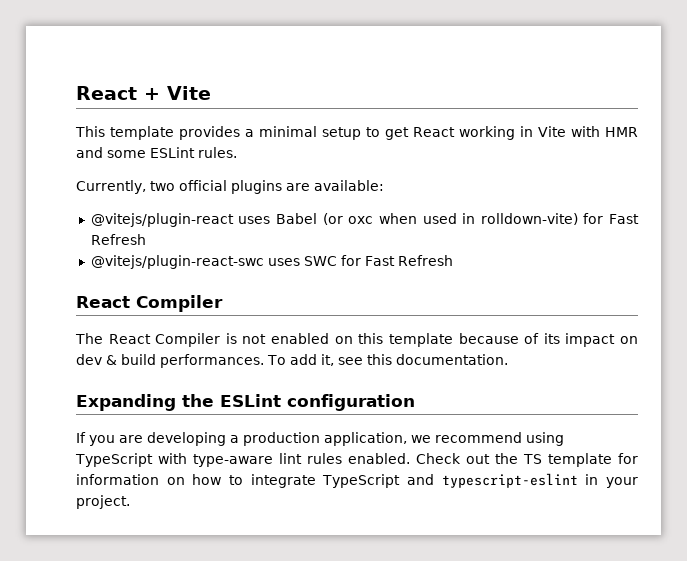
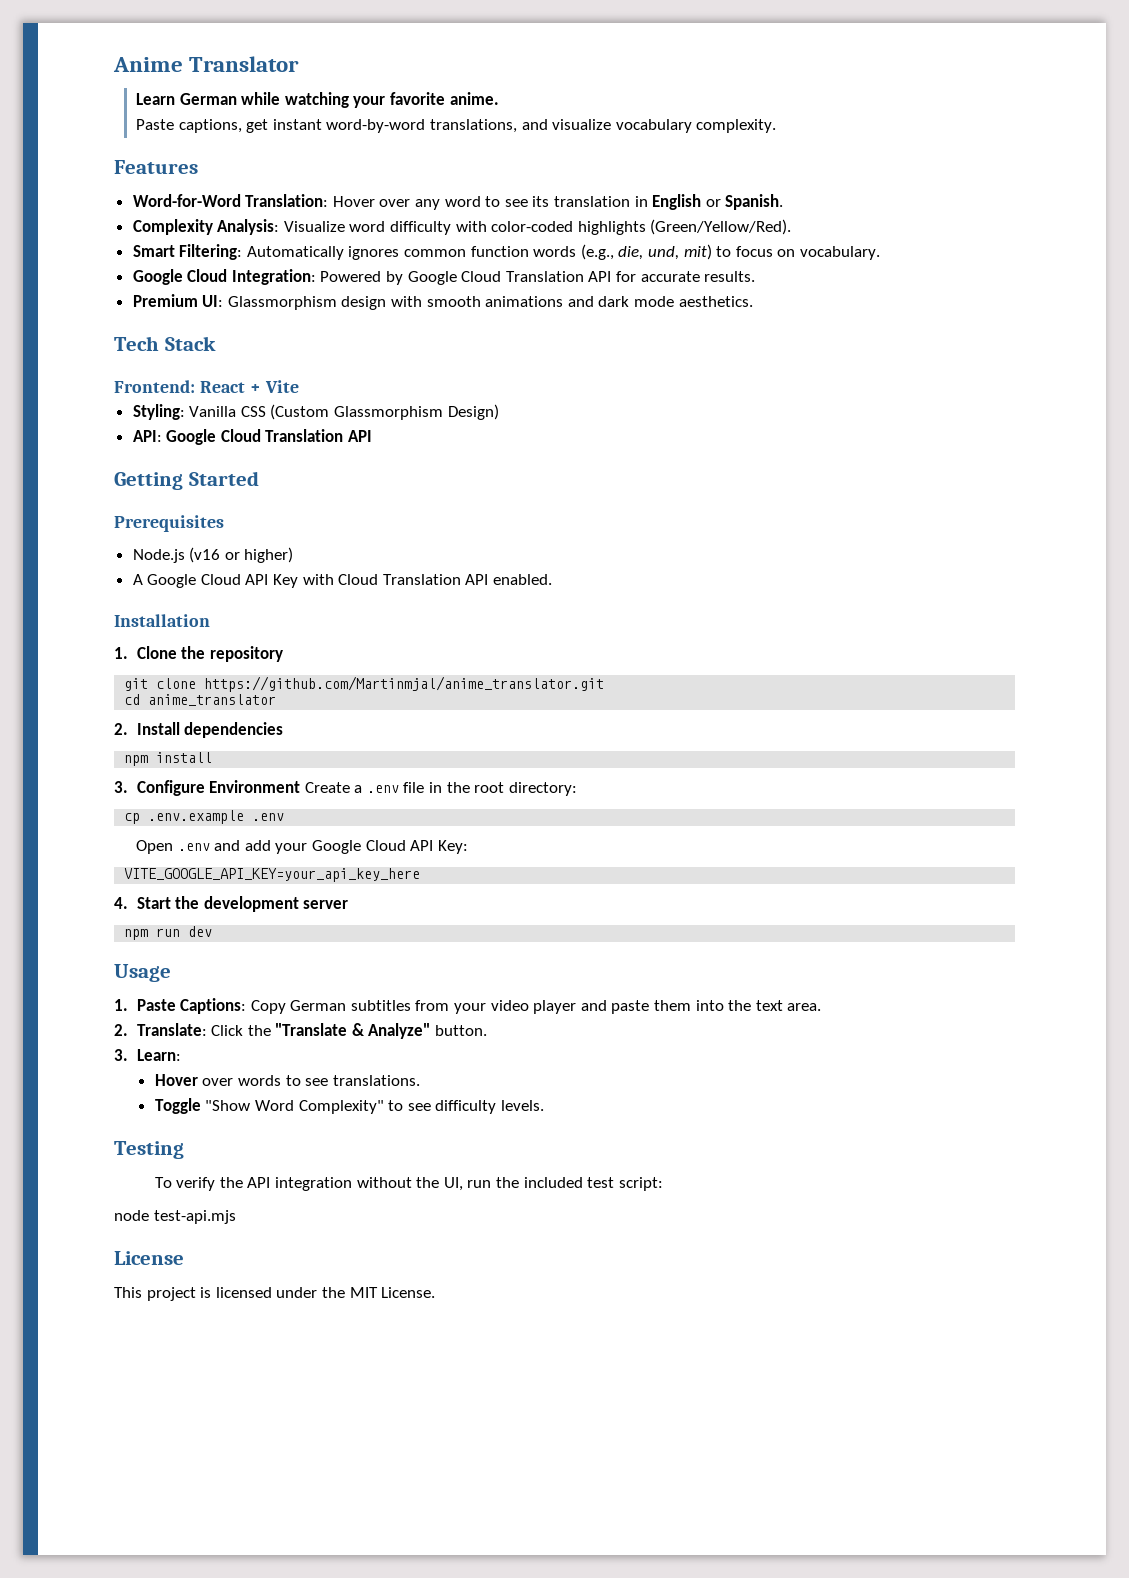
- React + Vite
- This template provides a minimal setup to get React working in Vite with HMR and some ESLint rules.
- Currently, two official plugins are available:
- @vitejs/plugin-react uses Babel (or oxc when used in rolldown-vite) for Fast Refresh
- @vitejs/plugin-react-swc uses SWC for Fast Refresh
- React Compiler
- The React Compiler is not enabled on this template because of its impact on dev & build performances. To add it, see this documentation.
- Expanding the ESLint configuration
- If you are developing a production application, we recommend using TypeScript with type-aware lint rules enabled. Check out the TS template for information on how to integrate TypeScript and typescript-eslint in your project.
+ Anime Translator
+ Learn German while watching your favorite anime.
+ Paste captions, get instant word-by-word translations, and visualize vocabulary complexity.
+ Features
+ Word-for-Word Translation: Hover over any word to see its translation in English or Spanish.
+ Complexity Analysis: Visualize word difficulty with color-coded highlights (Green/Yellow/Red).
+ Smart Filtering: Automatically ignores common function words (e.g., die, und, mit) to focus on vocabulary.
+ Google Cloud Integration: Powered by Google Cloud Translation API for accurate results.
+ Premium UI: Glassmorphism design with smooth animations and dark mode aesthetics.
+ Tech Stack
+ Frontend: React + Vite
+ Styling: Vanilla CSS (Custom Glassmorphism Design)
+ API: Google Cloud Translation API
+ Getting Started
+ Prerequisites
+ Node.js (v16 or higher)
+ A Google Cloud API Key with Cloud Translation API enabled.
+ Installation
+ 1. Clone the repository
+ git clone https://github.com/Martinmjal/anime_translator.git
+ cd anime_translator
+ 2. Install dependencies
+ npm install
+ 3. Configure Environment Create a .env file in the root directory:
+ cp .env.example .env
+ Open .env and add your Google Cloud API Key:
+ VITE_GOOGLE_API_KEY=your_api_key_here
+ 4. Start the development server
+ npm run dev
+ Usage
+ 1. Paste Captions: Copy German subtitles from your video player and paste them into the text area.
+ 2. Translate: Click the "Translate & Analyze" button.
+ 3. Learn:
+ Hover over words to see translations.
+ Toggle "Show Word Complexity" to see difficulty levels.
+ Testing
+ To verify the API integration without the UI, run the included test script:
+ node test-api.mjs
+ License
+ This project is licensed under the MIT License.

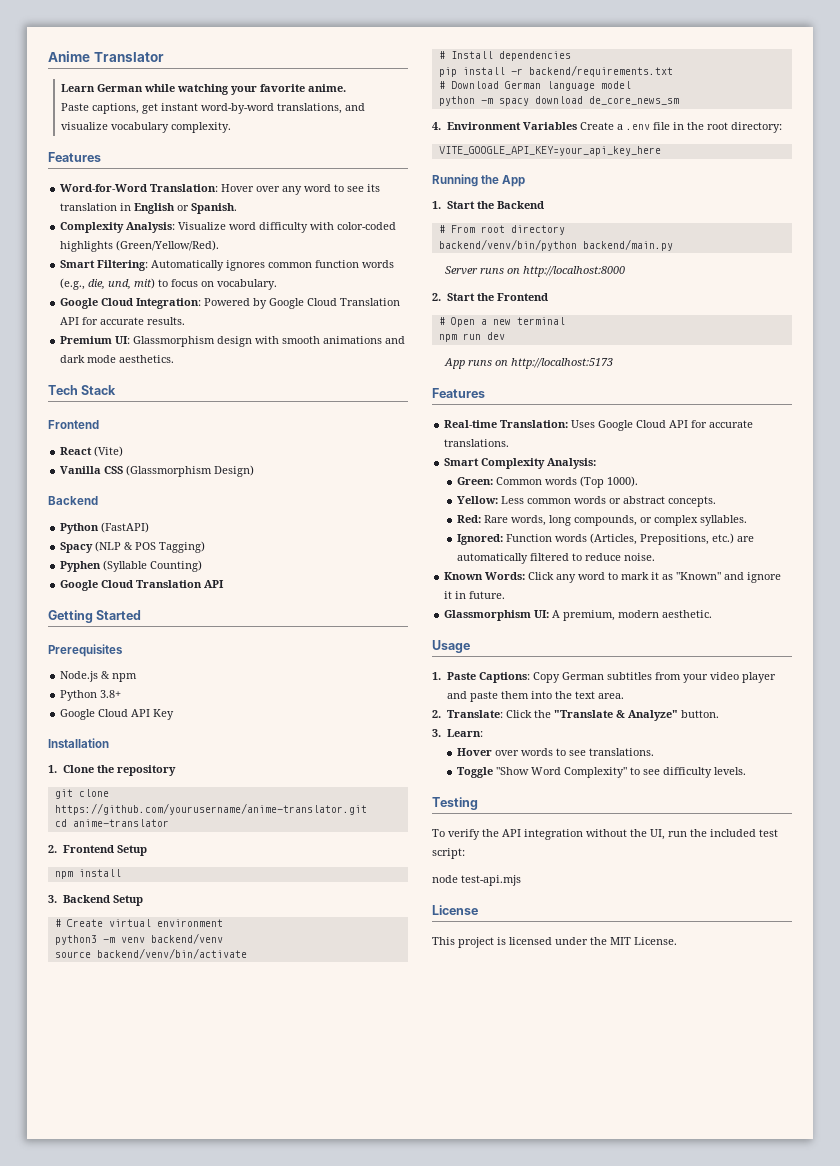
  Tech Stack
- Frontend: React + Vite
- Styling: Vanilla CSS (Custom Glassmorphism Design)
- API: Google Cloud Translation API
+ Frontend
+ React (Vite)
+ Vanilla CSS (Glassmorphism Design)
+ Backend
+ Python (FastAPI)
+ Spacy (NLP & POS Tagging)
+ Pyphen (Syllable Counting)
+ Google Cloud Translation API
- Node.js (v16 or higher)
- A Google Cloud API Key with Cloud Translation API enabled.
+ Node.js & npm
+ Python 3.8+
+ Google Cloud API Key
- git clone https://github.com/Martinmjal/anime_translator.git
+ git clone https://github.com/yourusername/anime-translator.git
- cd anime_translator
- 2. Install dependencies
+ cd anime-translator
+ 2. Frontend Setup
- 3. Configure Environment Create a .env file in the root directory:
+ 3. Backend Setup
+ # Create virtual environment
+ python3 -m venv backend/venv
+ source backend/venv/bin/activate
+ # Install dependencies
+ pip install -r backend/requirements.txt
+ # Download German language model
+ python -m spacy download de_core_news_sm
+ 4. Environment Variables Create a .env file in the root directory:
- cp .env.example .env
- Open .env and add your Google Cloud API Key:
  VITE_GOOGLE_API_KEY=your_api_key_here
- 4. Start the development server
+ Running the App
+ 1. Start the Backend
+ # From root directory
+ backend/venv/bin/python backend/main.py
+ Server runs on http://localhost:8000
+ 2. Start the Frontend
+ # Open a new terminal
  npm run dev
+ App runs on http://localhost:5173
+ Features
+ Real-time Translation: Uses Google Cloud API for accurate translations.
+ Smart Complexity Analysis:
+ Green: Common words (Top 1000).
+ Yellow: Less common words or abstract concepts.
+ Red: Rare words, long compounds, or complex syllables.
+ Ignored: Function words (Articles, Prepositions, etc.) are automatically filtered to reduce noise.
+ Known Words: Click any word to mark it as "Known" and ignore it in future.
+ Glassmorphism UI: A premium, modern aesthetic.

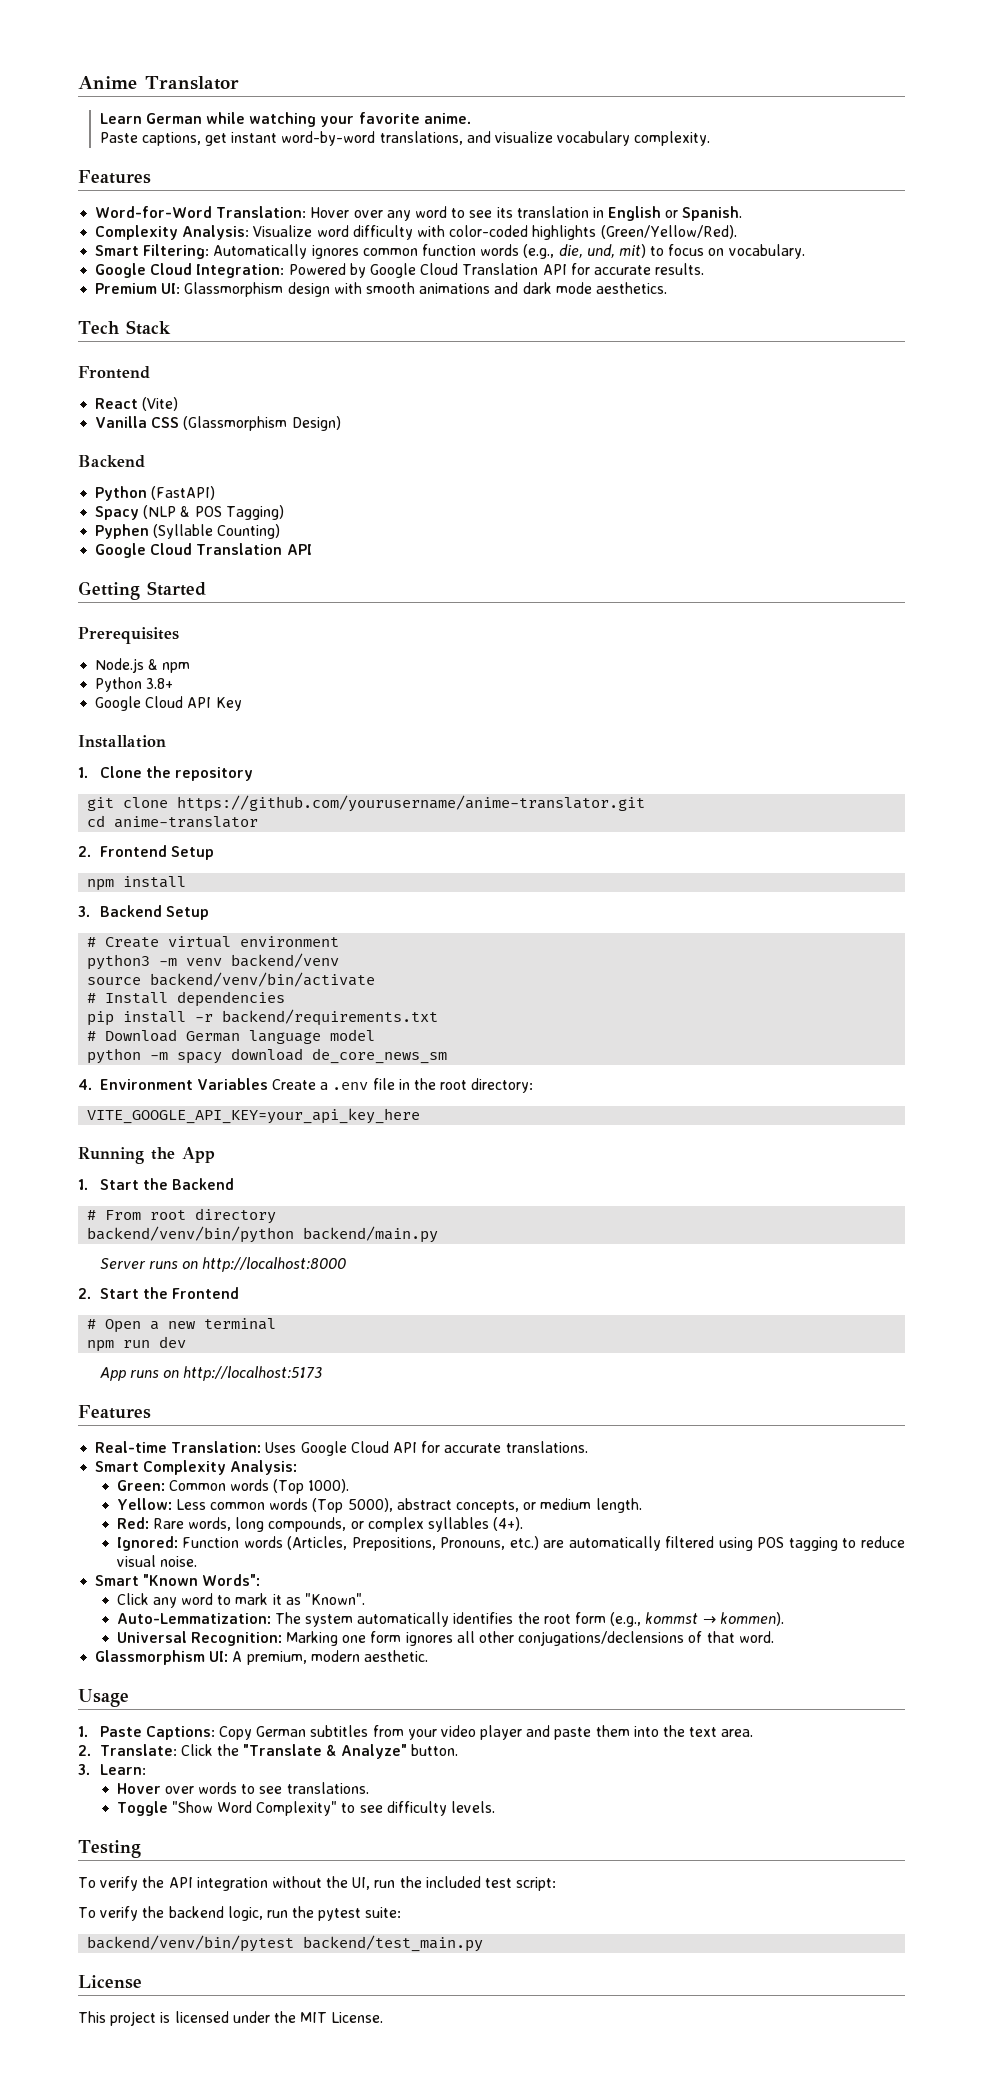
- Yellow: Less common words or abstract concepts.
+ Yellow: Less common words (Top 5000), abstract concepts, or medium length.
- Red: Rare words, long compounds, or complex syllables.
+ Red: Rare words, long compounds, or complex syllables (4+).
- Ignored: Function words (Articles, Prepositions, etc.) are automatically filtered to reduce noise.
+ Ignored: Function words (Articles, Prepositions, Pronouns, etc.) are automatically filtered using POS tagging to reduce visual noise.
- Known Words: Click any word to mark it as "Known" and ignore it in future.
+ Smart "Known Words":
+ Click any word to mark it as "Known".
+ Auto-Lemmatization: The system automatically identifies the root form (e.g., kommst → kommen).
+ Universal Recognition: Marking one form ignores all other conjugations/declensions of that word.
- node test-api.mjs
+ To verify the backend logic, run the pytest suite:
+ backend/venv/bin/pytest backend/test_main.py

